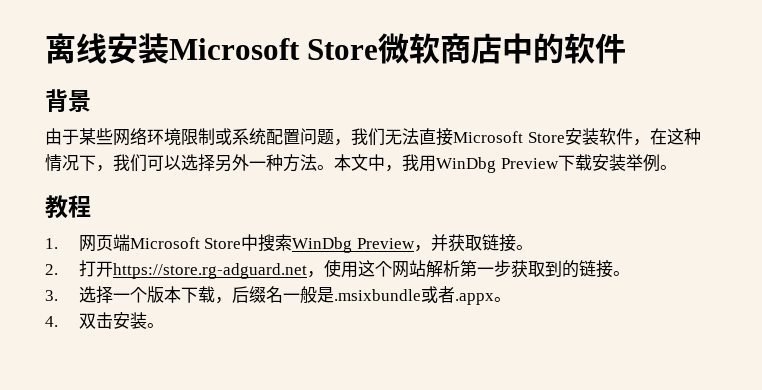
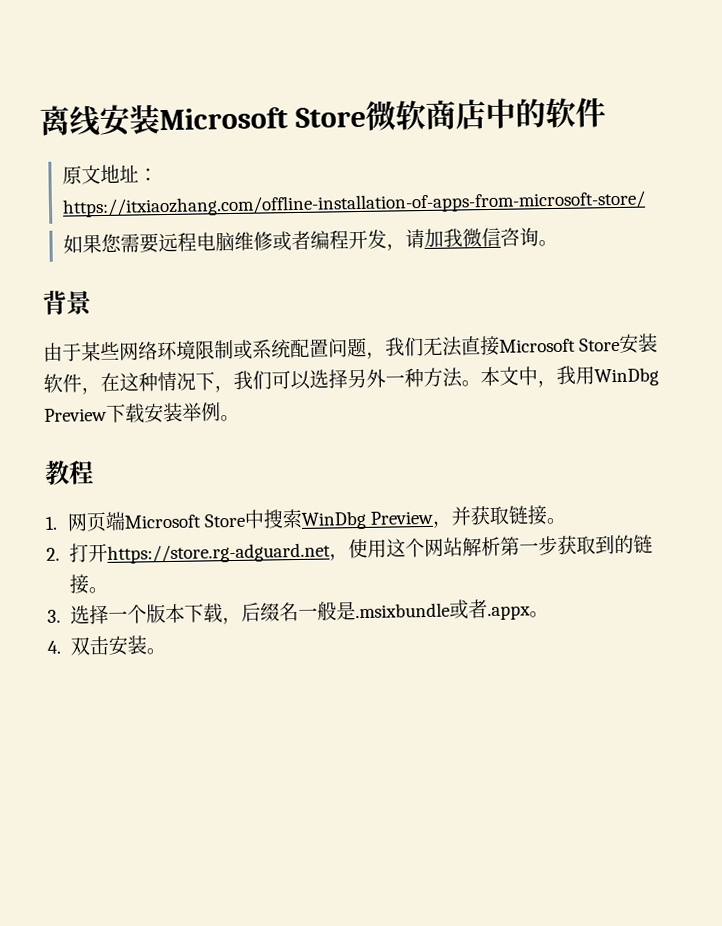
+ 原文地址：https://itxiaozhang.com/offline-installation-of-apps-from-microsoft-store/
+ 如果您需要远程电脑维修或者编程开发，请加我微信咨询。

